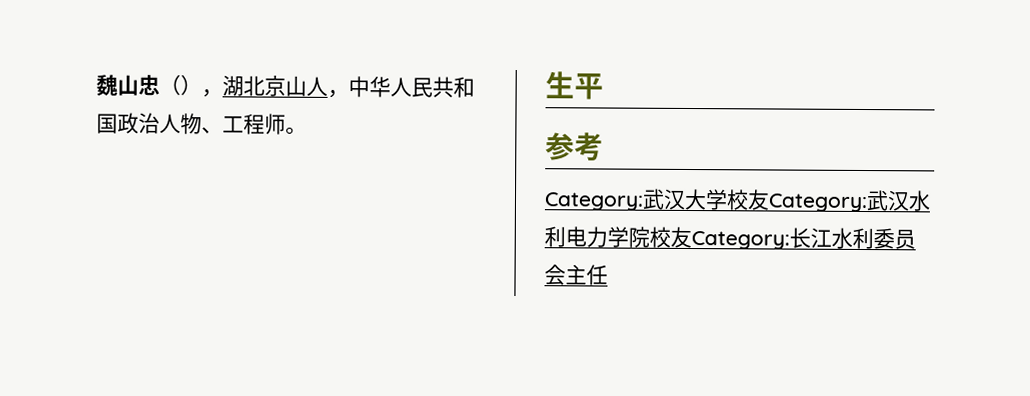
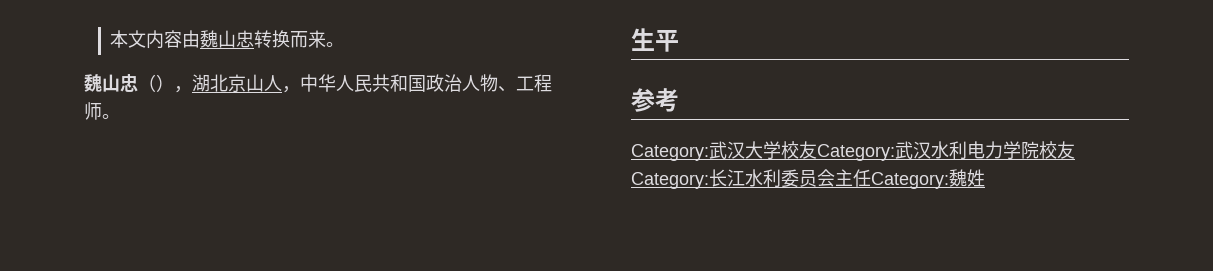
+ 本文内容由魏山忠转换而来。
- Category:武汉大学校友Category:武汉水利电力学院校友Category:长江水利委员会主任
+ Category:武汉大学校友Category:武汉水利电力学院校友Category:长江水利委员会主任Category:魏姓

